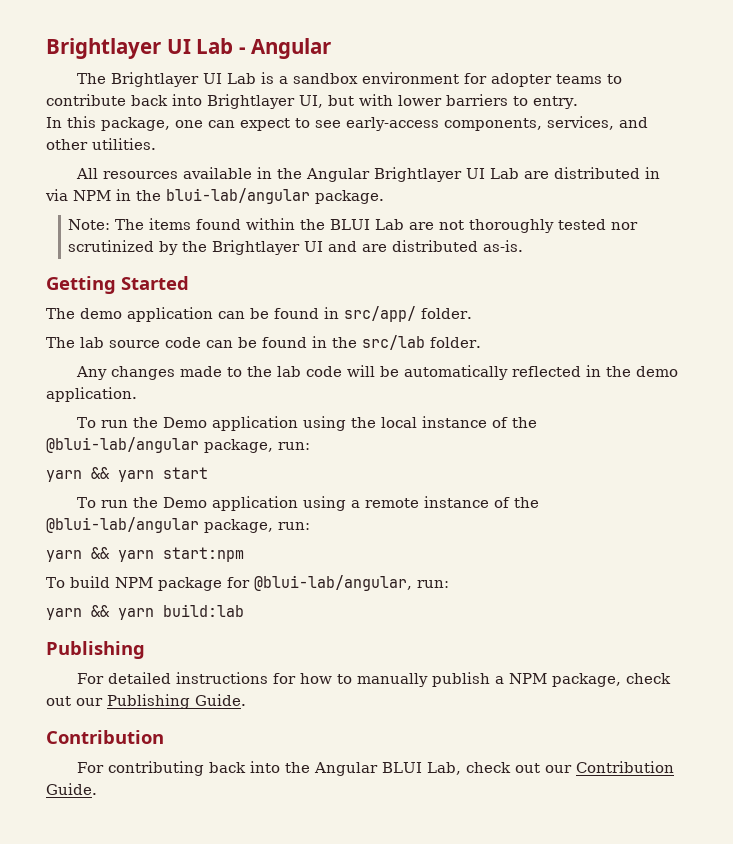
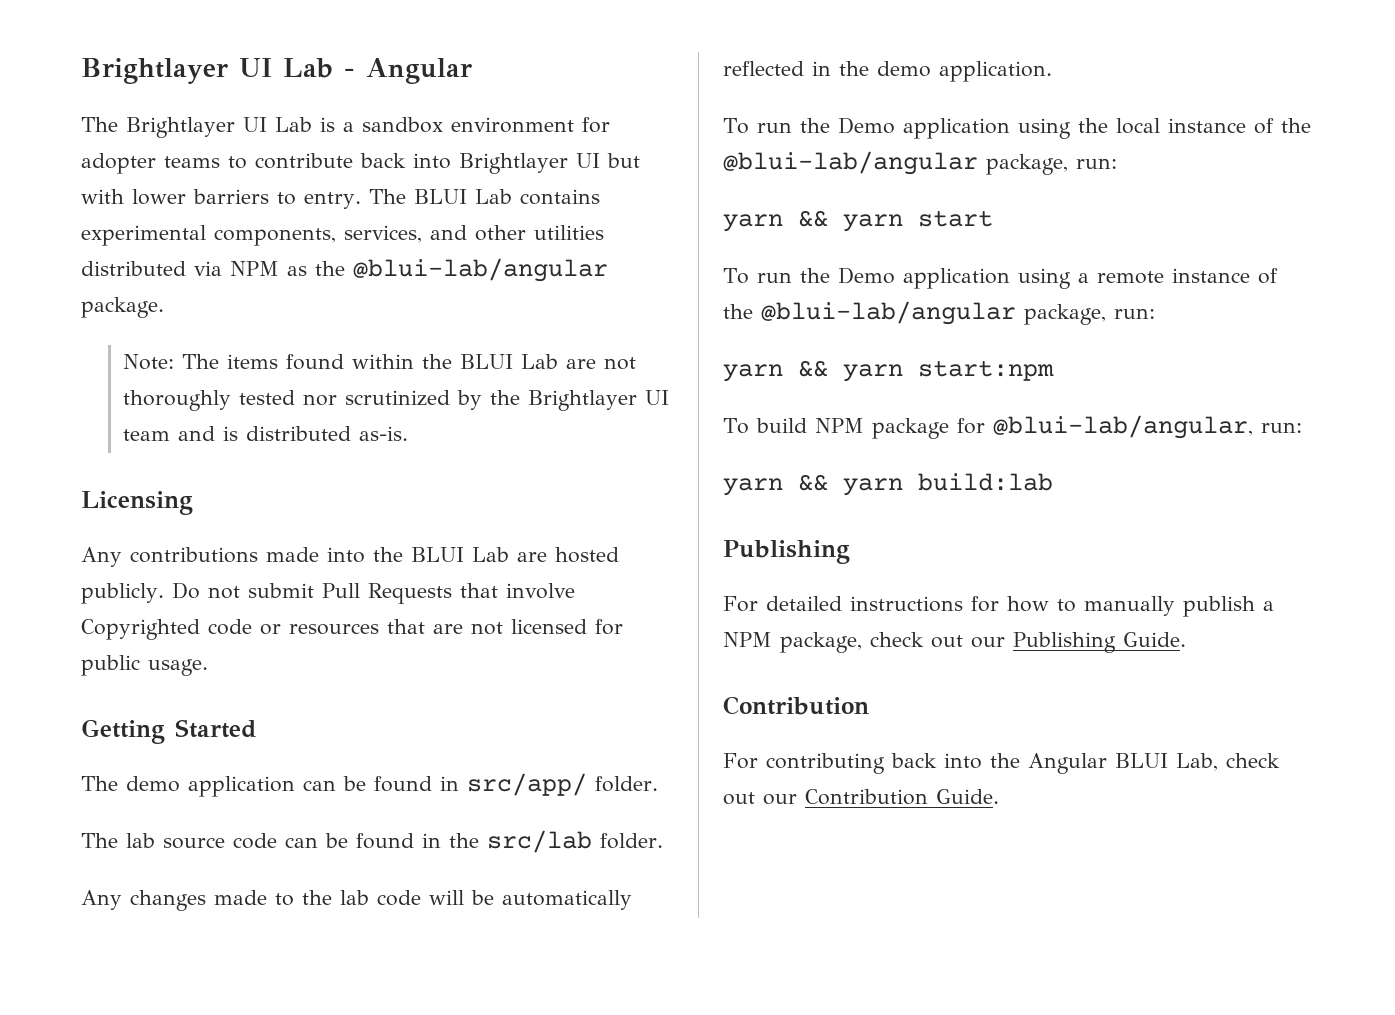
- The Brightlayer UI Lab is a sandbox environment for adopter teams to contribute back into Brightlayer UI, but with lower barriers to entry.
- In this package, one can expect to see early-access components, services, and other utilities.
- All resources available in the Angular Brightlayer UI Lab are distributed in via NPM in the blui-lab/angular package.
+ The Brightlayer UI Lab is a sandbox environment for adopter teams to contribute back into Brightlayer UI but with lower barriers to entry. The BLUI Lab contains experimental components, services, and other utilities distributed via NPM as the @blui-lab/angular package.
- Note: The items found within the BLUI Lab are not thoroughly tested nor scrutinized by the Brightlayer UI and are distributed as-is.
+ Note: The items found within the BLUI Lab are not thoroughly tested nor scrutinized by the Brightlayer UI team and is distributed as-is.
+ Licensing
+ Any contributions made into the BLUI Lab are hosted publicly. Do not submit Pull Requests that involve Copyrighted code or resources that are not licensed for public usage.

